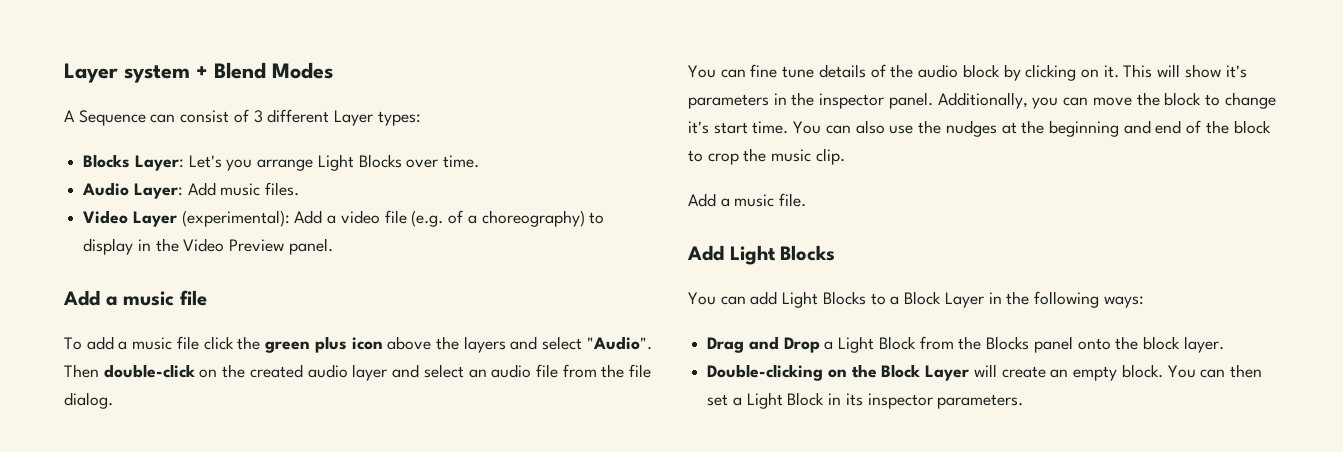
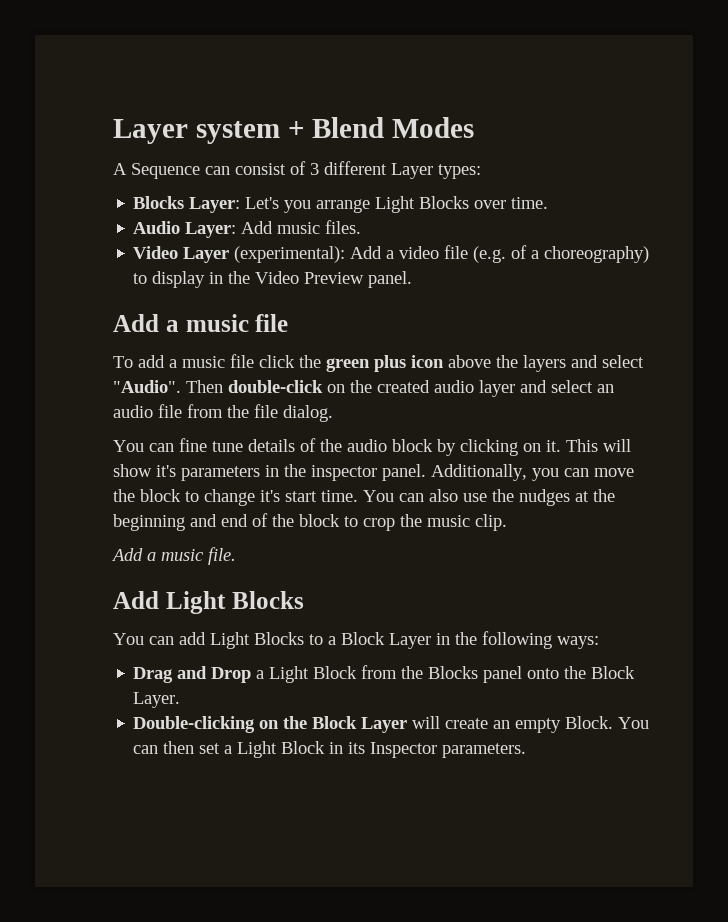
- Drag and Drop a Light Block from the Blocks panel onto the block layer.
+ Drag and Drop a Light Block from the Blocks panel onto the Block Layer.
- Double-clicking on the Block Layer will create an empty block.
+ Double-clicking on the Block Layer will create an empty Block.
- You can then set a Light Block in its inspector parameters.
+ You can then set a Light Block in its Inspector parameters.

